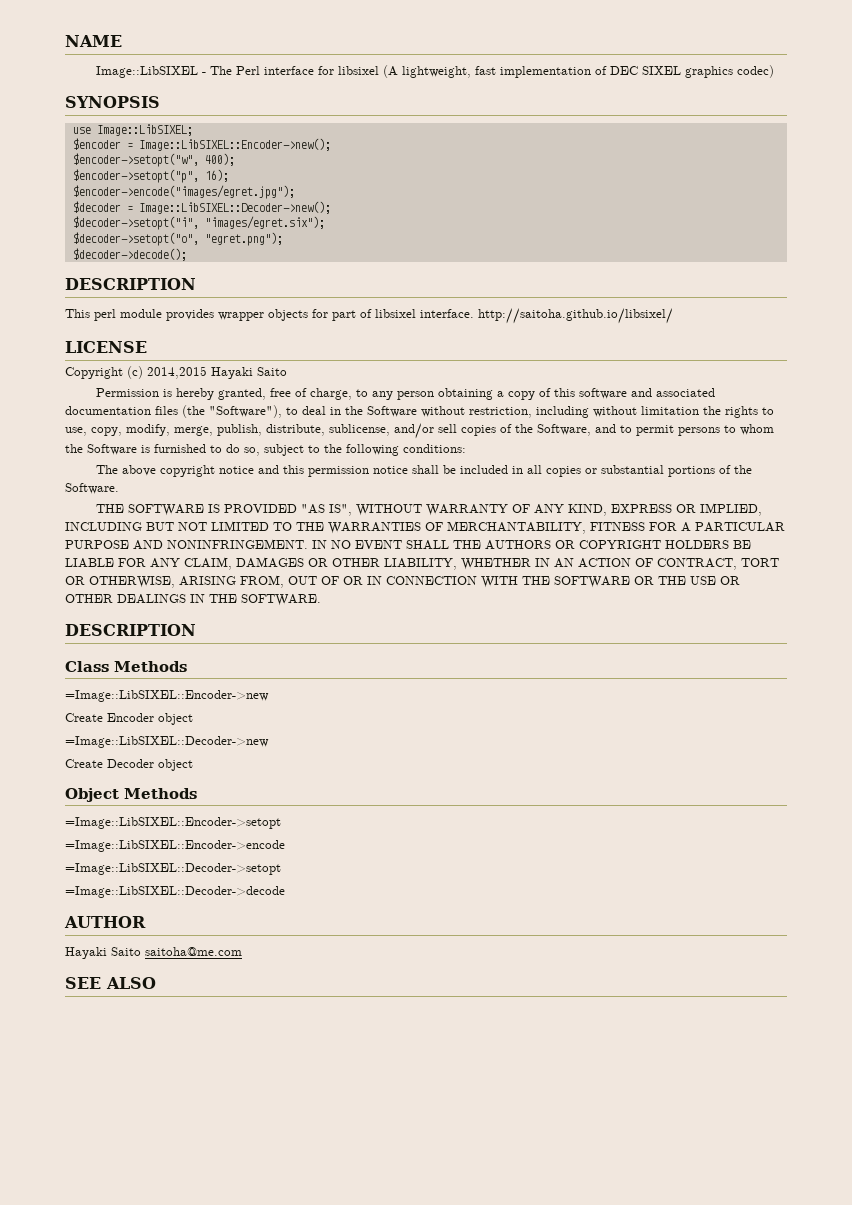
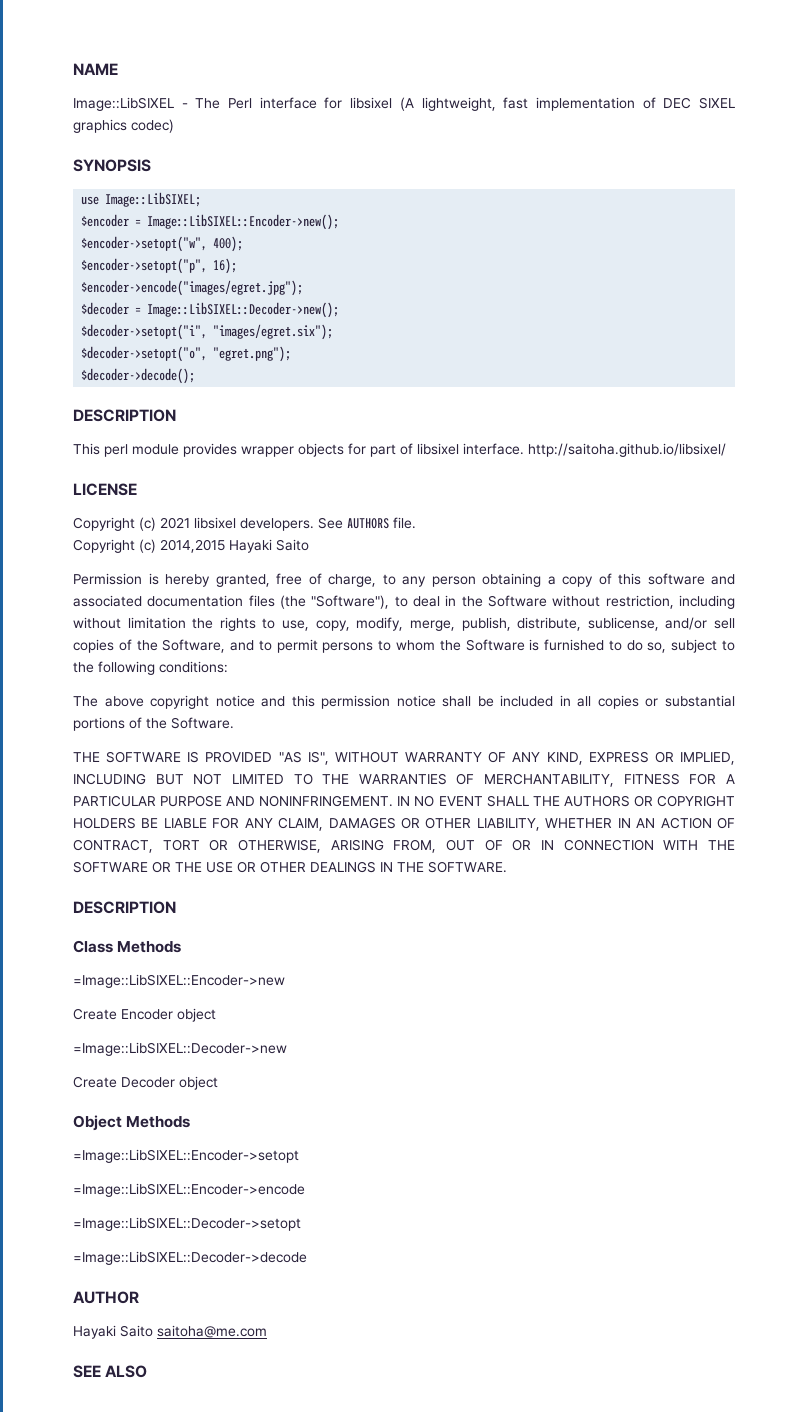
+ Copyright (c) 2021 libsixel developers. See AUTHORS file.

